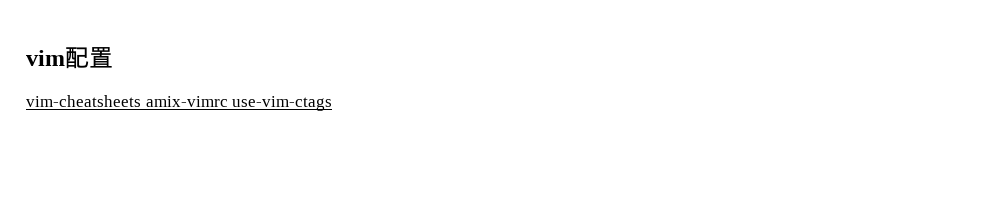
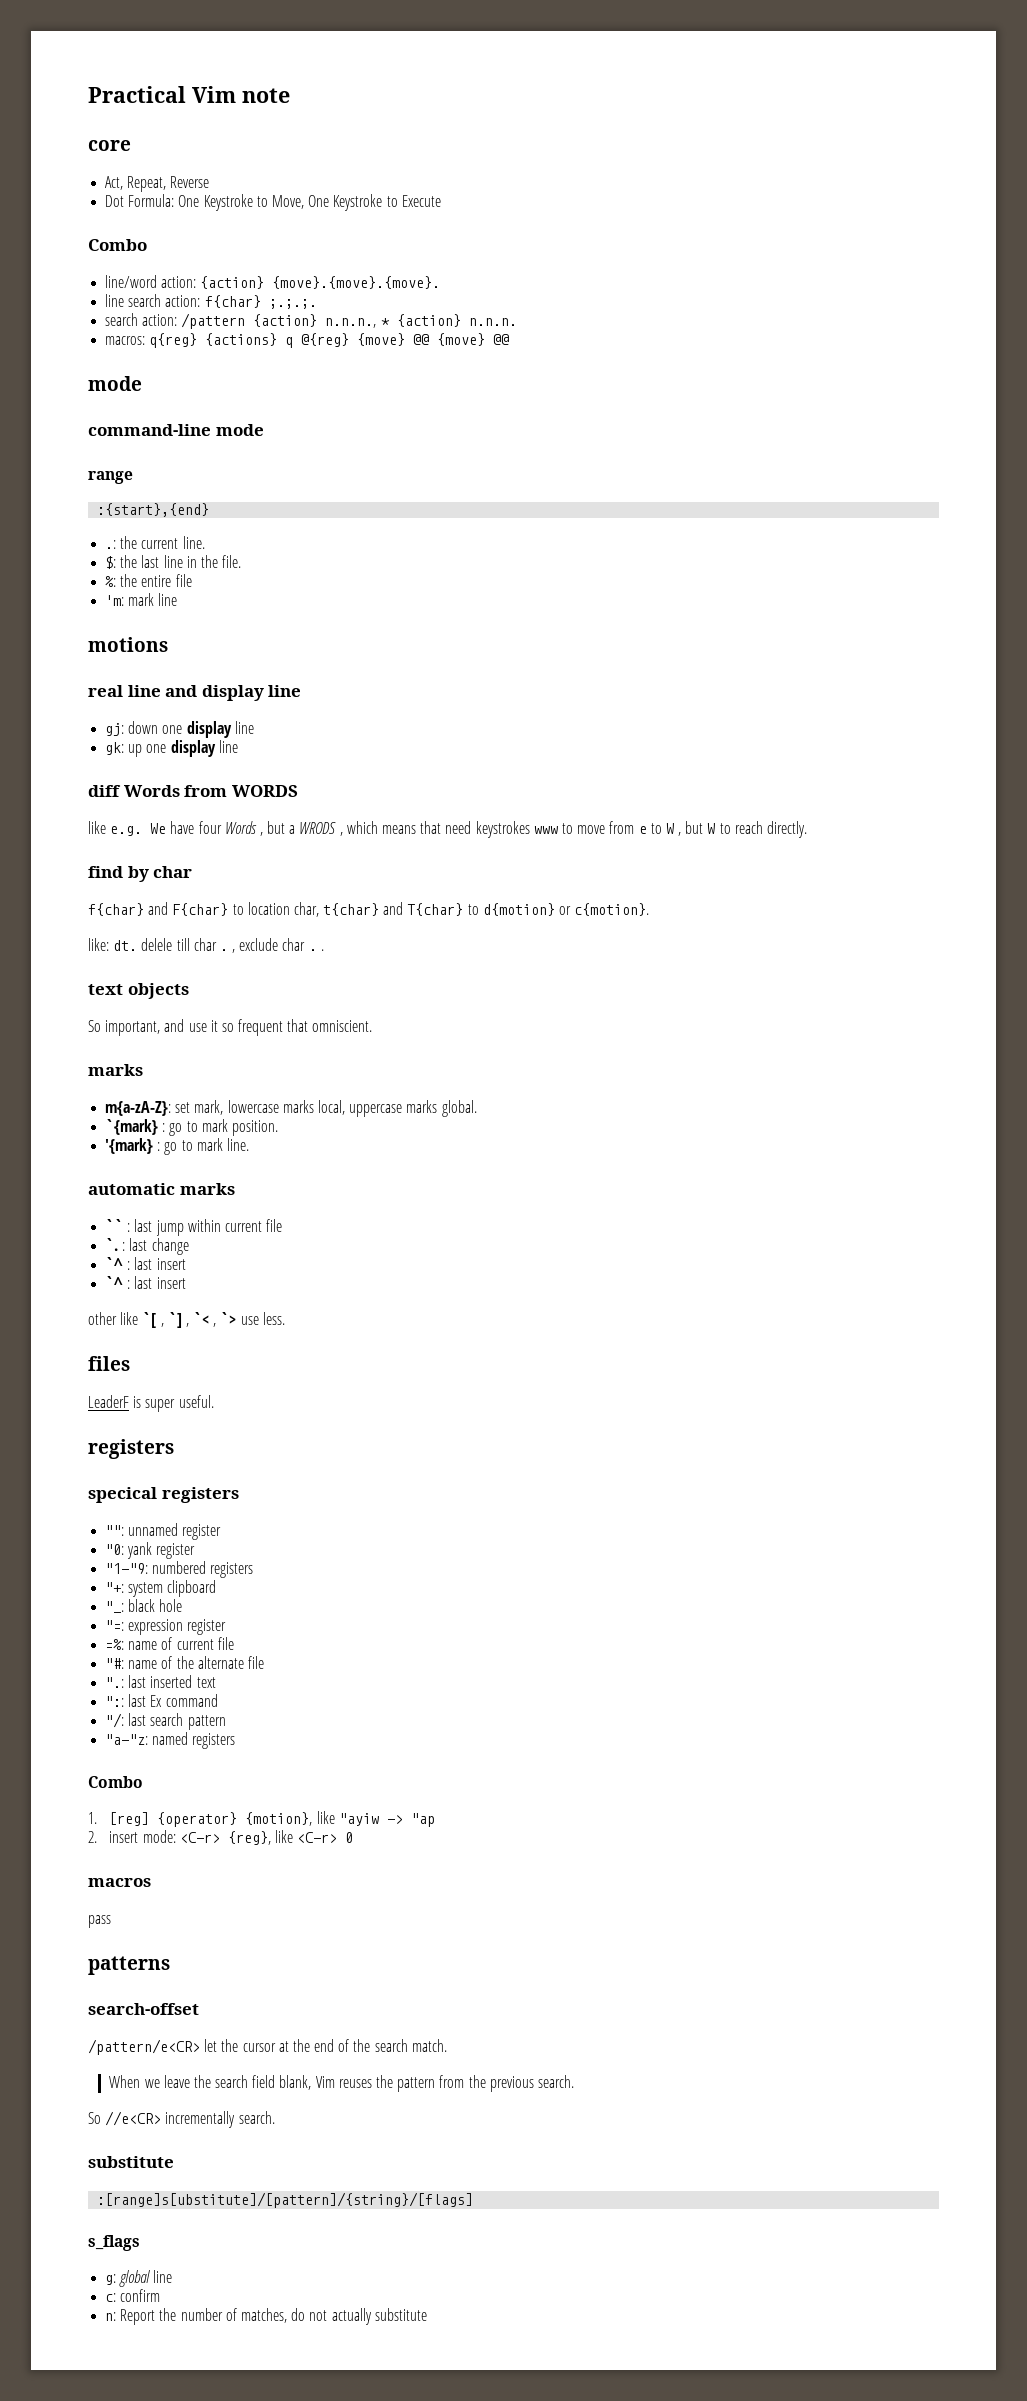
- vim配置
- vim-cheatsheets amix-vimrc use-vim-ctags
+ Practical Vim note
+ core
+ Act, Repeat, Reverse
+ Dot Formula: One Keystroke to Move, One Keystroke to Execute
+ Combo
+ line/word action: {action} {move}.{move}.{move}.
+ line search action: f{char} ;.;.;.
+ search action: /pattern {action} n.n.n., * {action} n.n.n.
+ macros: q{reg} {actions} q @{reg} {move} @@ {move} @@
+ mode
+ command-line mode
+ range
+ :{start},{end}
+ .: the current line.
+ $: the last line in the file.
+ %: the entire file
+ 'm: mark line
+ motions
+ real line and display line
+ gj: down one display line
+ gk: up one display line
+ diff Words from WORDS
+ like e.g. We have four Words , but a WRODS , which means that need keystrokes www to move from e to W , but W to reach directly.
+ find by char
+ f{char} and F{char} to location char, t{char} and T{char} to d{motion} or c{motion}.
+ like: dt. delele till char . , exclude char . .
+ text objects
+ So important, and use it so frequent that omniscient.
+ marks
+ m{a-zA-Z}: set mark, lowercase marks local, uppercase marks global.
+ `{mark} : go to mark position.
+ '{mark} : go to mark line.
+ automatic marks
+ `` : last jump within current file
+ `. : last change
+ `^ : last insert
+ `^ : last insert
+ other like `[ , `] , `< , `> use less.
+ files
+ LeaderF is super useful.
+ registers
+ specical registers
+ "": unnamed register
+ "0: yank register
+ "1-"9: numbered registers
+ "+: system clipboard
+ "_: black hole
+ "=: expression register
+ =%: name of current file
+ "#: name of the alternate file
+ ".: last inserted text
+ ":: last Ex command
+ "/: last search pattern
+ "a-"z: named registers
+ Combo
+ 1. [reg] {operator} {motion}, like "ayiw -> "ap
+ 2. insert mode: <C-r> {reg}, like <C-r> 0
+ macros
+ pass
+ patterns
+ search-offset
+ /pattern/e<CR> let the cursor at the end of the search match.
+ When we leave the search field blank, Vim reuses the pattern from the previous search.
+ So //e<CR> incrementally search.
+ substitute
+ :[range]s[ubstitute]/[pattern]/{string}/[flags]
+ s_flags
+ g: global line
+ c: confirm
+ n: Report the number of matches, do not actually substitute

